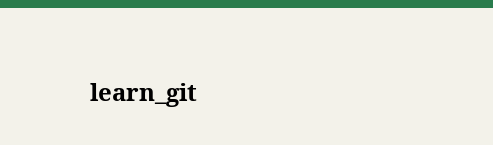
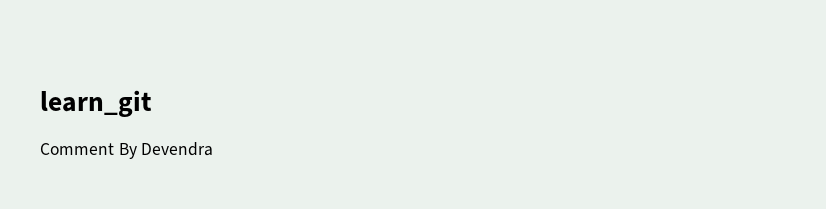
+ Comment By Devendra

